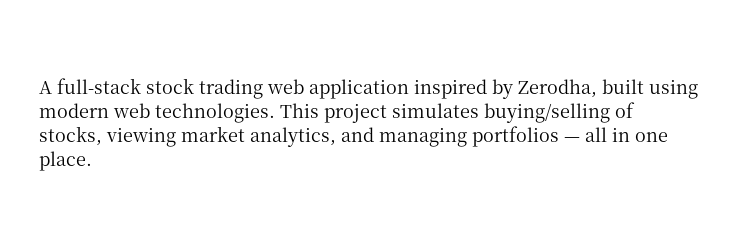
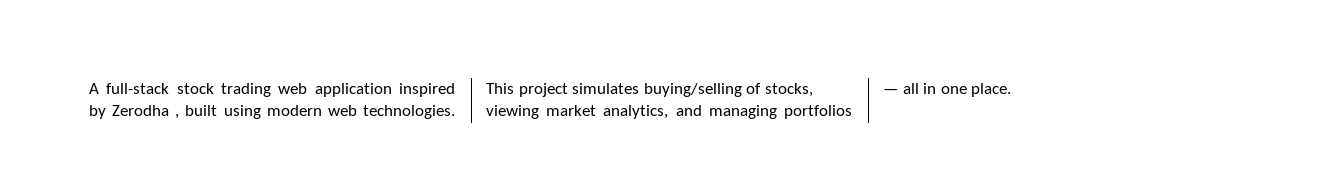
- A full-stack stock trading web application inspired by Zerodha, built using modern web technologies.
+ A full-stack stock trading web application inspired by Zerodha , built using modern web technologies.

